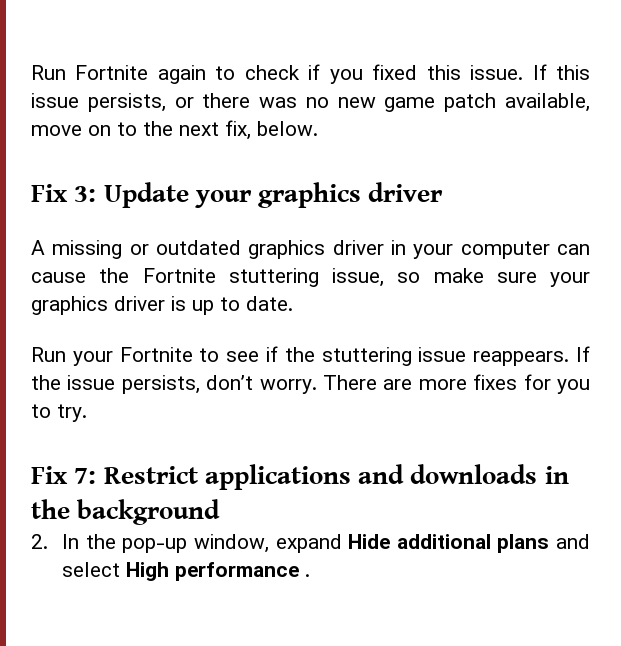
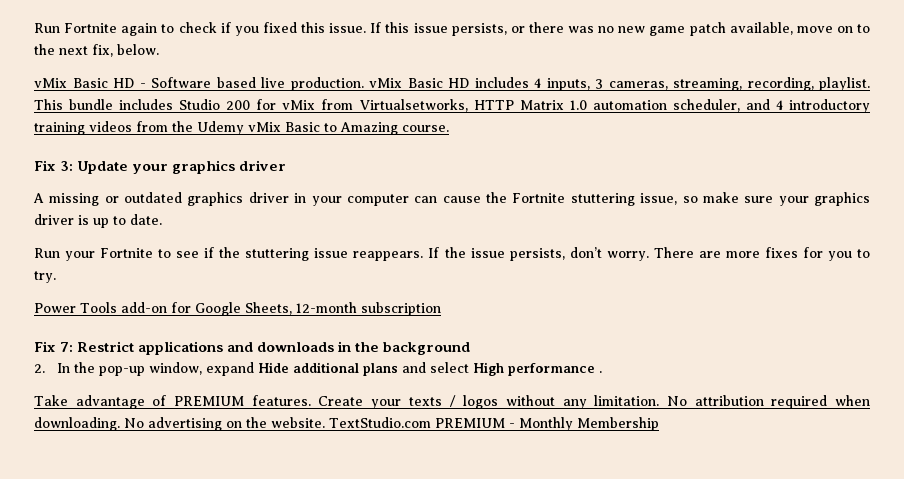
+ vMix Basic HD - Software based live production. vMix Basic HD includes 4 inputs, 3 cameras, streaming, recording, playlist. This bundle includes Studio 200 for vMix from Virtualsetworks, HTTP Matrix 1.0 automation scheduler, and 4 introductory training videos from the Udemy vMix Basic to Amazing course.
+ Power Tools add-on for Google Sheets, 12-month subscription
+ Take advantage of PREMIUM features. Create your texts / logos without any limitation. No attribution required when downloading. No advertising on the website. TextStudio.com PREMIUM - Monthly Membership

